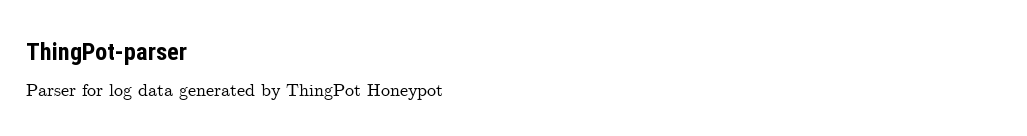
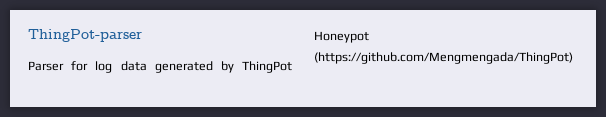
- Parser for log data generated by ThingPot Honeypot
+ Parser for log data generated by ThingPot Honeypot (https://github.com/Mengmengada/ThingPot)

